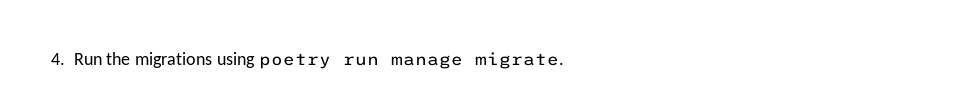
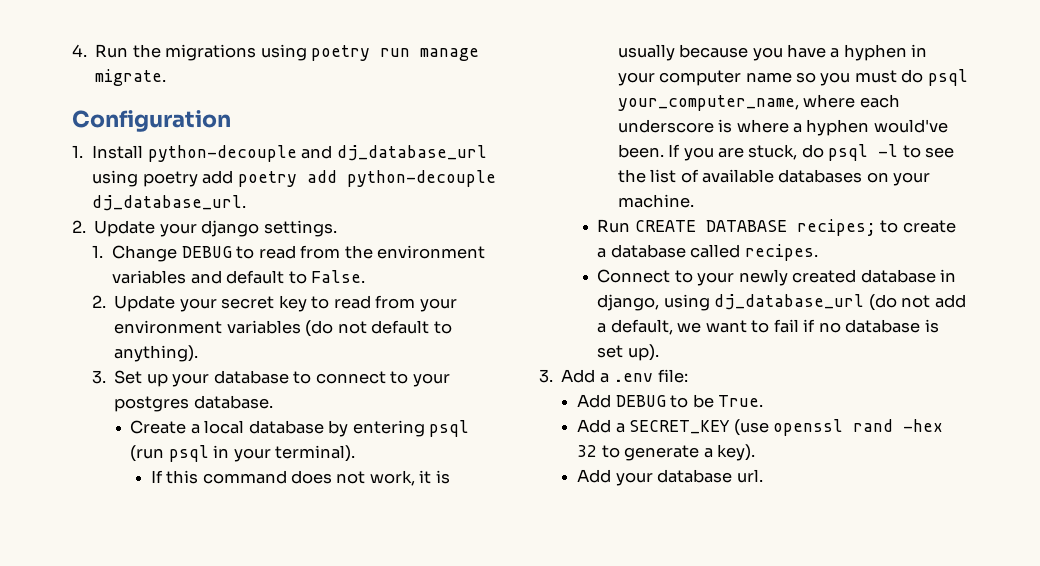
+ Configuration
+ 1. Install python-decouple and dj_database_url using poetry add poetry add python-decouple dj_database_url.
+ 2. Update your django settings.
+ 1. Change DEBUG to read from the environment variables and default to False.
+ 2. Update your secret key to read from your environment variables (do not default to anything).
+ 3. Set up your database to connect to your postgres database.
+ Create a local database by entering psql (run psql in your terminal).
+ If this command does not work, it is usually because you have a hyphen in your computer name so you must do psql your_computer_name, where each underscore is where a hyphen would've been. If you are stuck, do psql -l to see the list of available databases on your machine.
+ Run CREATE DATABASE recipes; to create a database called recipes.
+ Connect to your newly created database in django, using dj_database_url (do not add a default, we want to fail if no database is set up).
+ 3. Add a .env file:
+ Add DEBUG to be True.
+ Add a SECRET_KEY (use openssl rand -hex 32 to generate a key).
+ Add your database url.

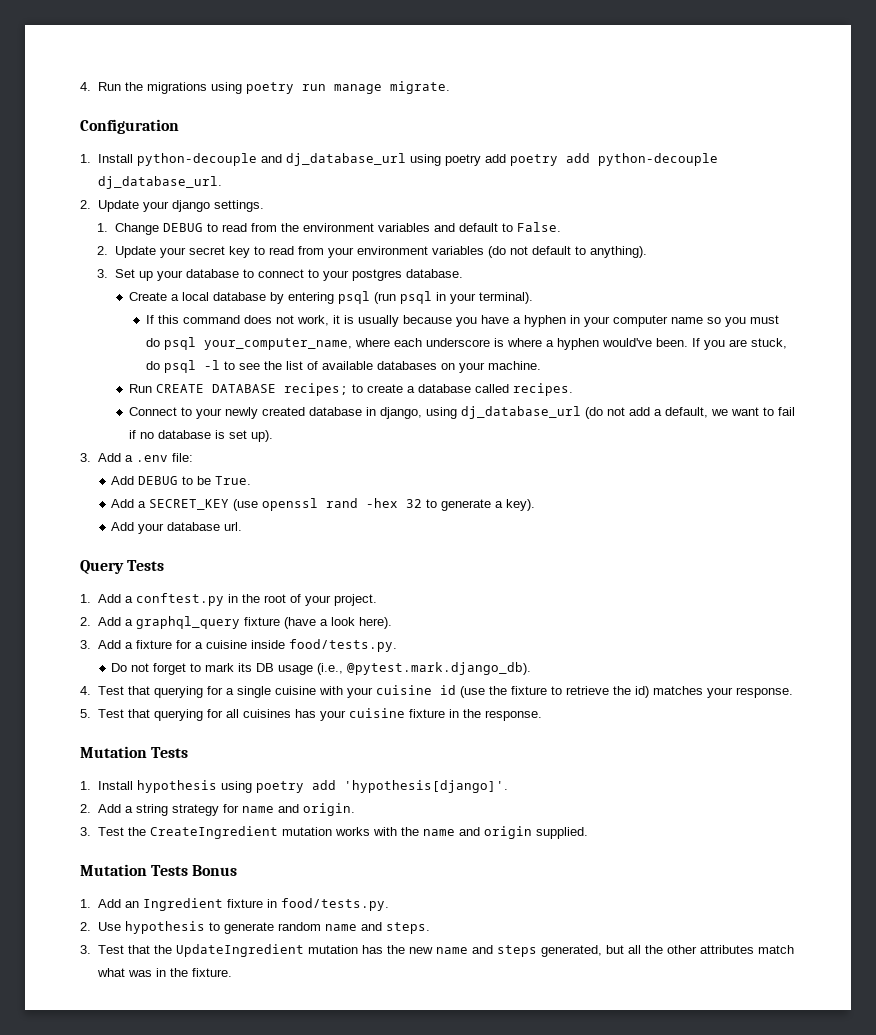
+ Query Tests
+ 1. Add a conftest.py in the root of your project.
+ 2. Add a graphql_query fixture (have a look here).
+ 3. Add a fixture for a cuisine inside food/tests.py.
+ Do not forget to mark its DB usage (i.e., @pytest.mark.django_db).
+ 4. Test that querying for a single cuisine with your cuisine id (use the fixture to retrieve the id) matches your response.
+ 5. Test that querying for all cuisines has your cuisine fixture in the response.
+ Mutation Tests
+ 1. Install hypothesis using poetry add 'hypothesis[django]'.
+ 2. Add a string strategy for name and origin.
+ 3. Test the CreateIngredient mutation works with the name and origin supplied.
+ Mutation Tests Bonus
+ 1. Add an Ingredient fixture in food/tests.py.
+ 2. Use hypothesis to generate random name and steps.
+ 3. Test that the UpdateIngredient mutation has the new name and steps generated, but all the other attributes match what was in the fixture.

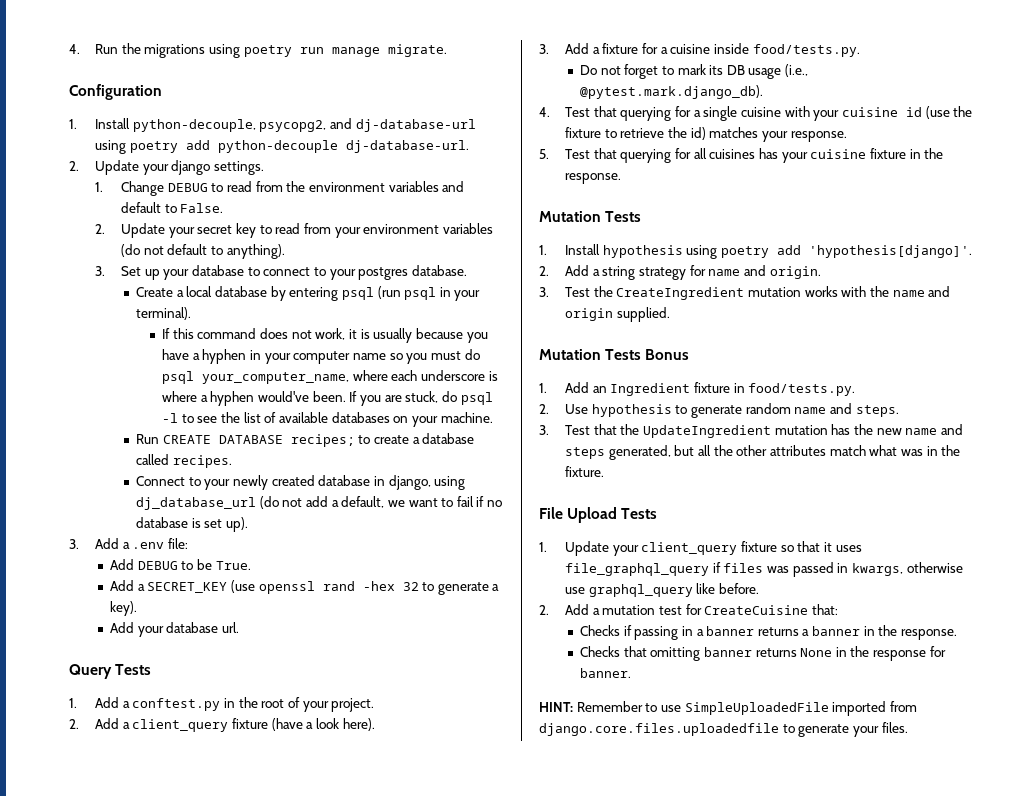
- 1. Install python-decouple and dj_database_url using poetry add poetry add python-decouple dj_database_url.
+ 1. Install python-decouple, psycopg2, and dj-database-url using poetry add python-decouple dj-database-url.
- 2. Add a graphql_query fixture (have a look here).
+ 2. Add a client_query fixture (have a look here).
+ File Upload Tests
+ 1. Update your client_query fixture so that it uses file_graphql_query if files was passed in kwargs, otherwise use graphql_query like before.
+ 2. Add a mutation test for CreateCuisine that:
+ Checks if passing in a banner returns a banner in the response.
+ Checks that omitting banner returns None in the response for banner.
+ HINT: Remember to use SimpleUploadedFile imported from django.core.files.uploadedfile to generate your files.

